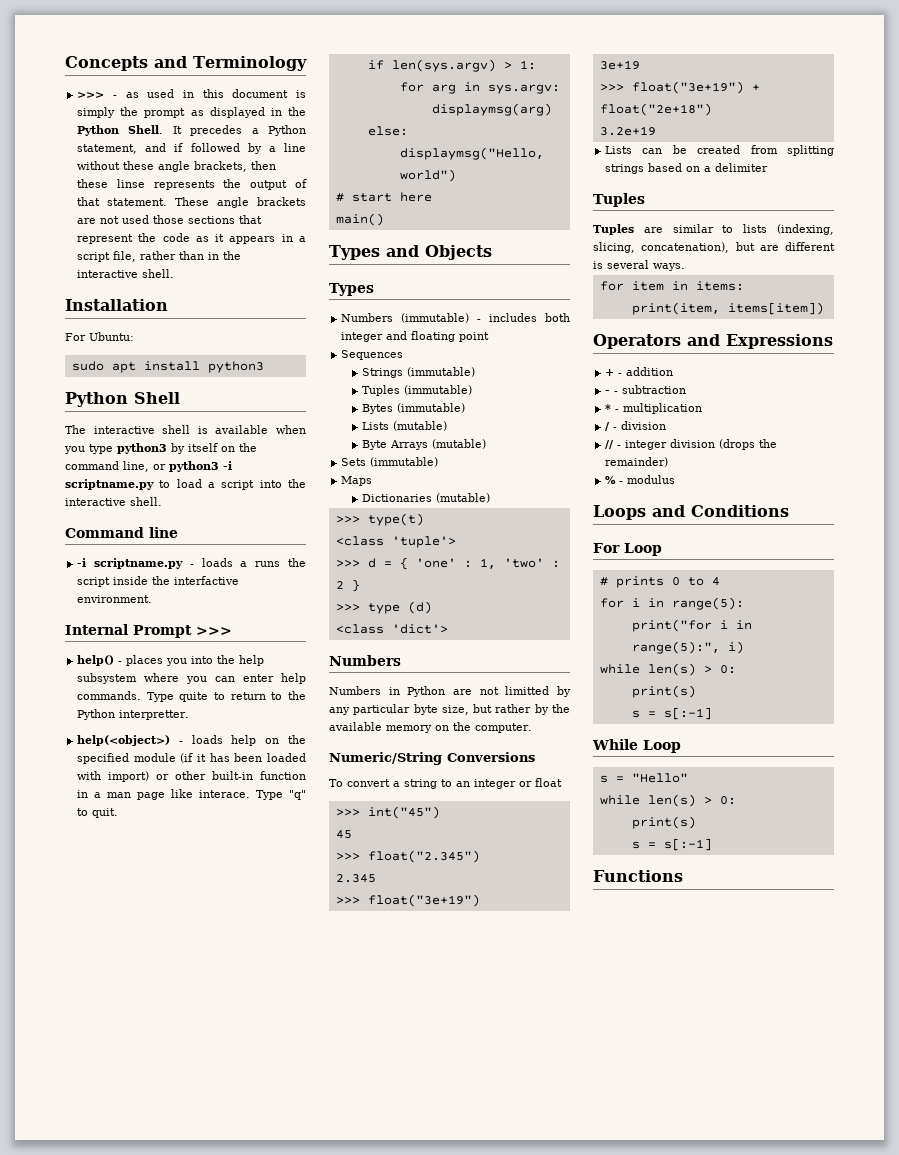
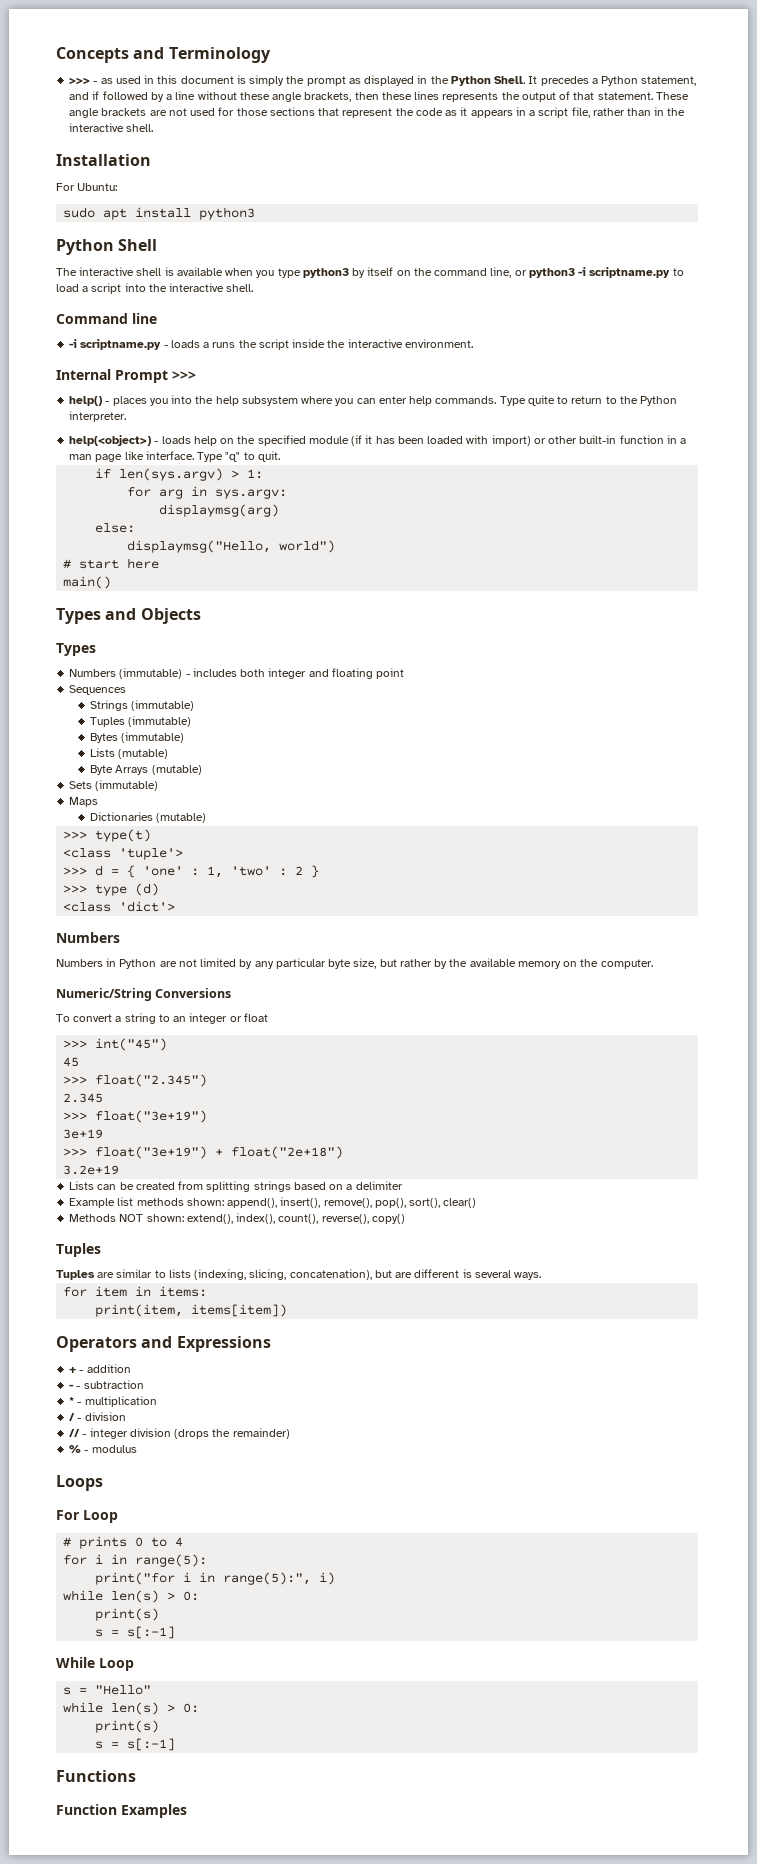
- It precedes a Python statement, and if followed by a line without these angle brackets, then these linse represents the output of that statement.
+ It precedes a Python statement, and if followed by a line without these angle brackets, then these lines represents the output of that statement.
- These angle brackets are not used those sections that represent the code as it appears in a script file, rather than in the interactive shell.
+ These angle brackets are not used for those sections that represent the code as it appears in a script file, rather than in the interactive shell.
- -i scriptname.py - loads a runs the script inside the interfactive environment.
+ -i scriptname.py - loads a runs the script inside the interactive environment.
- Type quite to return to the Python interpretter.
+ Type quite to return to the Python interpreter.
- help(<object>) - loads help on the specified module (if it has been loaded with import) or other built-in function in a man page like interace.
+ help(<object>) - loads help on the specified module (if it has been loaded with import) or other built-in function in a man page like interface.
- Numbers in Python are not limitted by any particular byte size, but rather by the available memory on the computer.
+ Numbers in Python are not limited by any particular byte size, but rather by the available memory on the computer.
+ Example list methods shown: append(), insert(), remove(), pop(), sort(), clear()
+ Methods NOT shown: extend(), index(), count(), reverse(), copy()
- Loops and Conditions
+ Loops
+ Function Examples

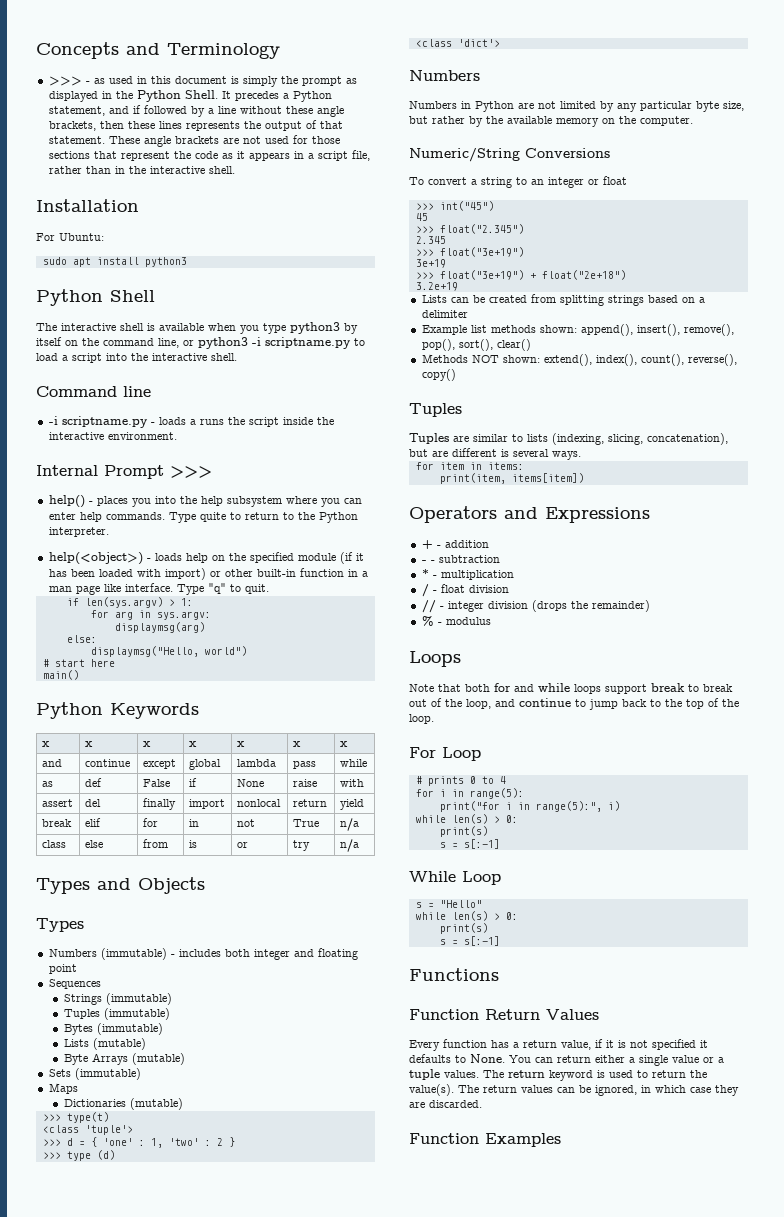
+ Python Keywords
+ x | x | x | x | x | x | x
+ and | continue | except | global | lambda | pass | while
+ as | def | False | if | None | raise | with
+ assert | del | finally | import | nonlocal | return | yield
+ break | elif | for | in | not | True | n/a
+ class | else | from | is | or | try | n/a
- / - division
+ / - float division
+ Note that both for and while loops support break to break out of the loop, and continue to jump back to the top of the loop.
+ Function Return Values
+ Every function has a return value, if it is not specified it defaults to None. You can return either a single value or a tuple values. The return keyword is used to return the value(s). The return values can be ignored, in which case they are discarded.

